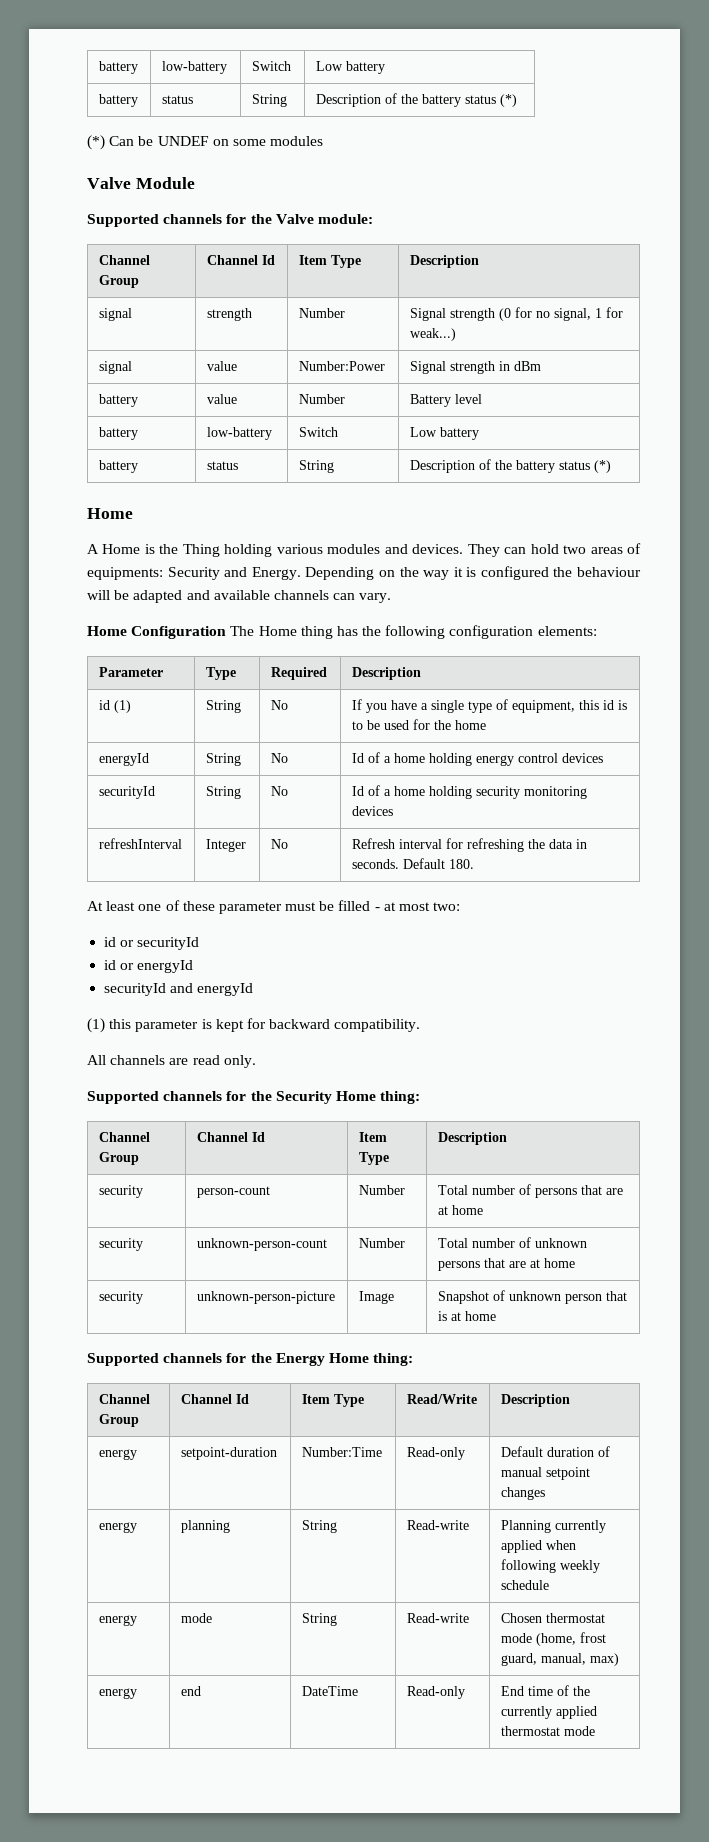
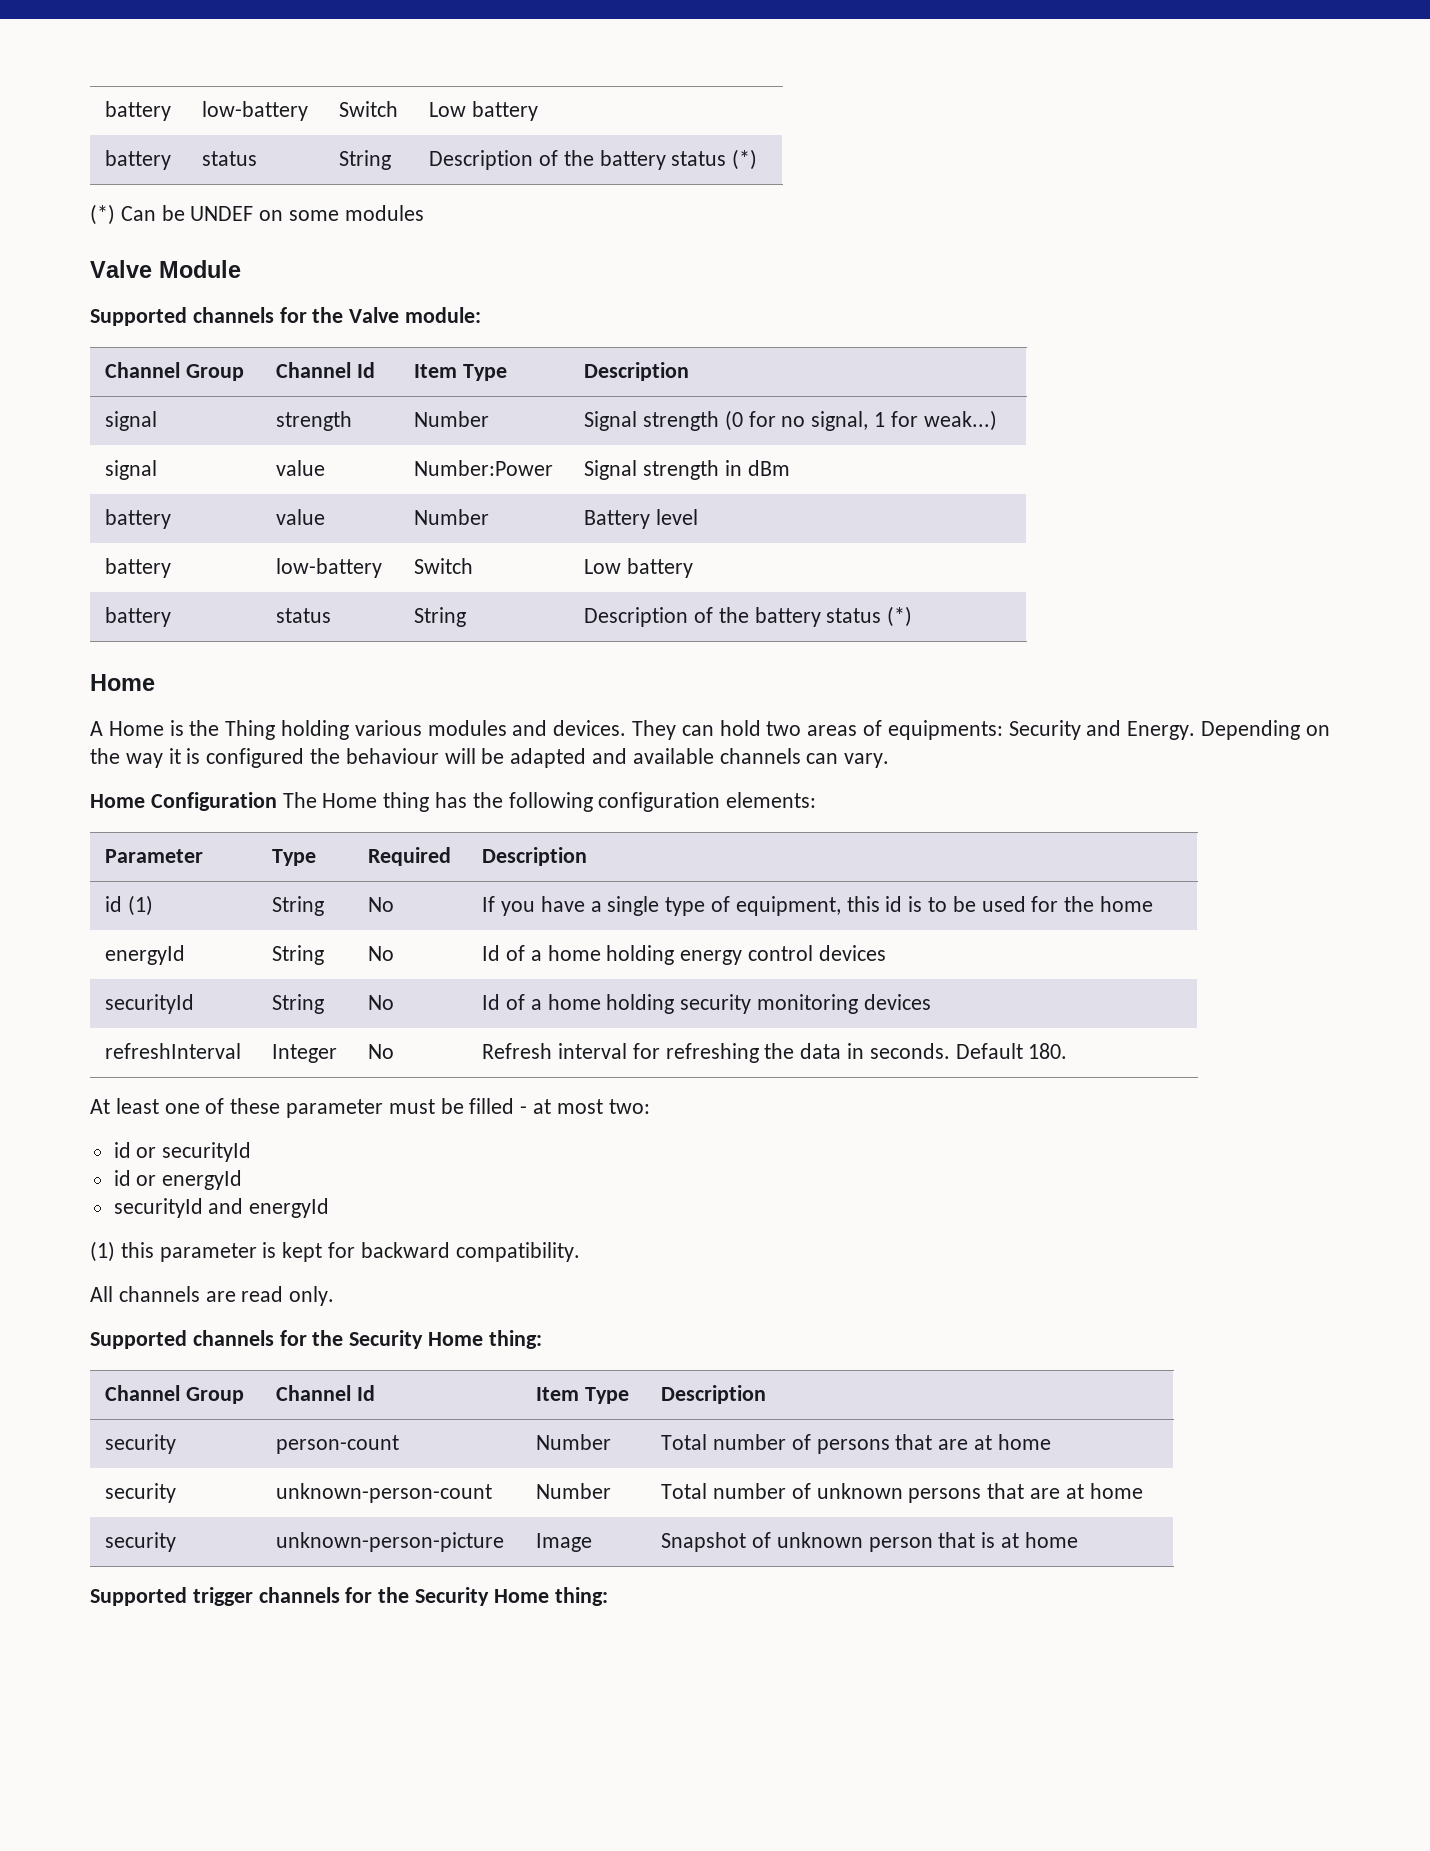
- Supported channels for the Energy Home thing:
- Channel Group | Channel Id | Item Type | Read/Write | Description
- energy | setpoint-duration | Number:Time | Read-only | Default duration of manual setpoint changes
- energy | planning | String | Read-write | Planning currently applied when following weekly schedule
- energy | mode | String | Read-write | Chosen thermostat mode (home, frost guard, manual, max)
- energy | end | DateTime | Read-only | End time of the currently applied thermostat mode
+ Supported trigger channels for the Security Home thing:

